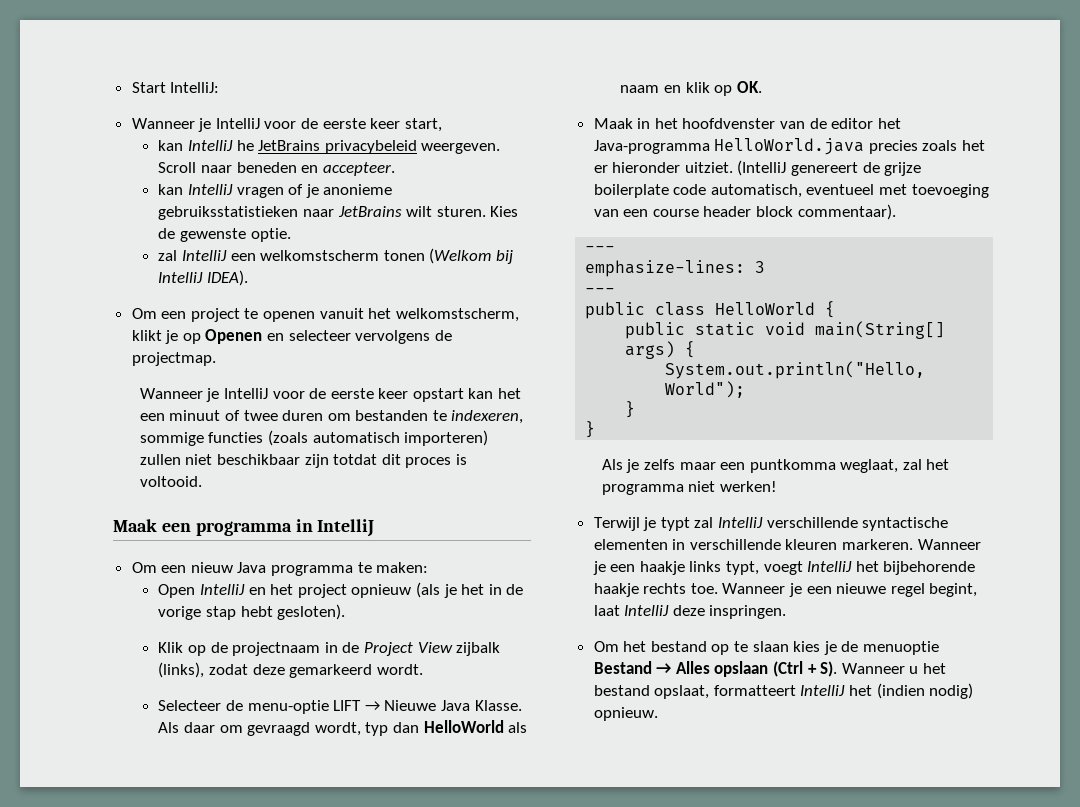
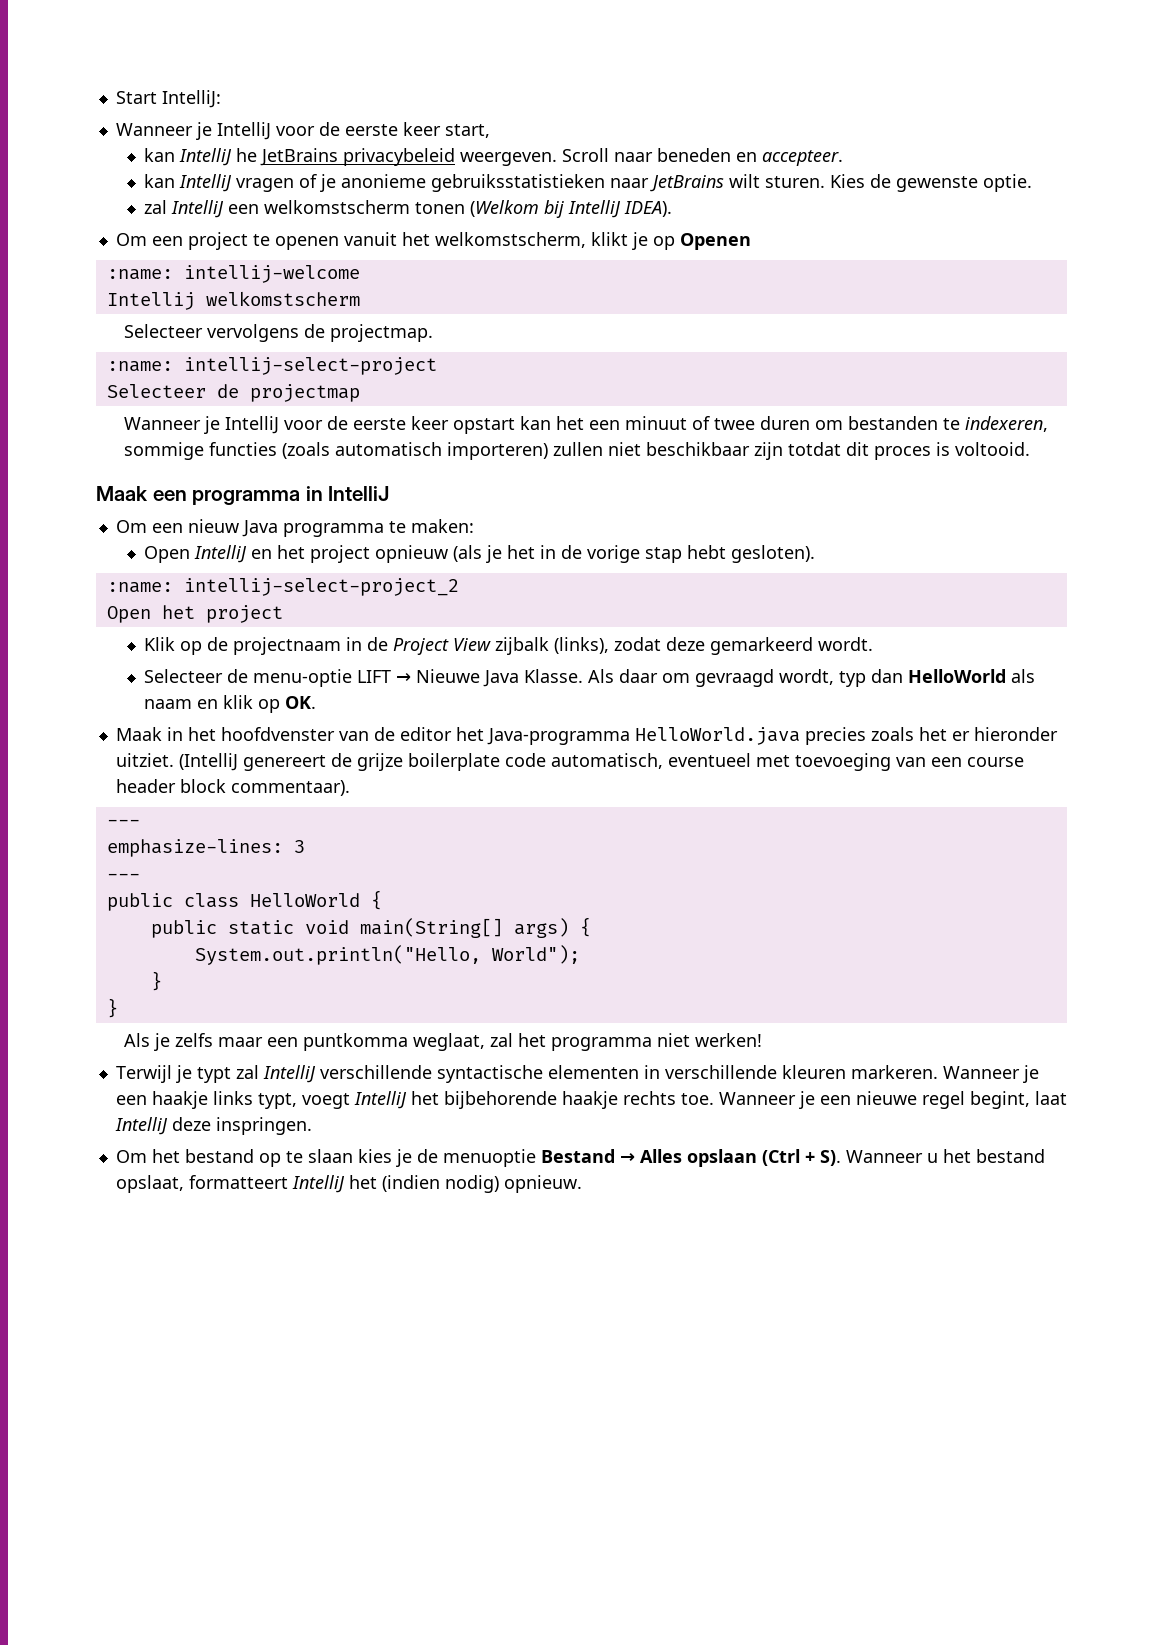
- Om een project te openen vanuit het welkomstscherm, klikt je op Openen en selecteer vervolgens de projectmap.
+ Om een project te openen vanuit het welkomstscherm, klikt je op Openen
+ :name: intellij-welcome
+ Intellij welkomstscherm
+ Selecteer vervolgens de projectmap.
+ :name: intellij-select-project
+ Selecteer de projectmap
+ :name: intellij-select-project_2
+ Open het project

